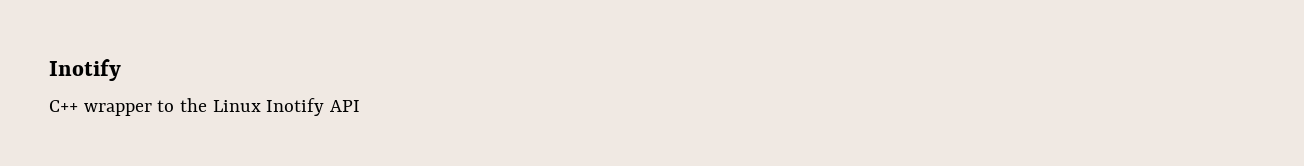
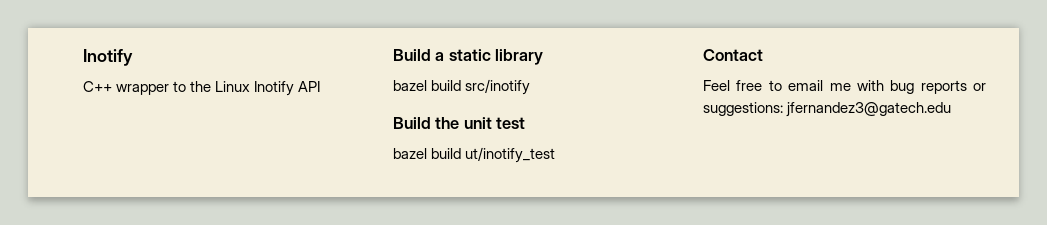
+ Build a static library
+ bazel build src/inotify
+ Build the unit test
+ bazel build ut/inotify_test
+ Contact
+ Feel free to email me with bug reports or suggestions: jfernandez3@gatech.edu

